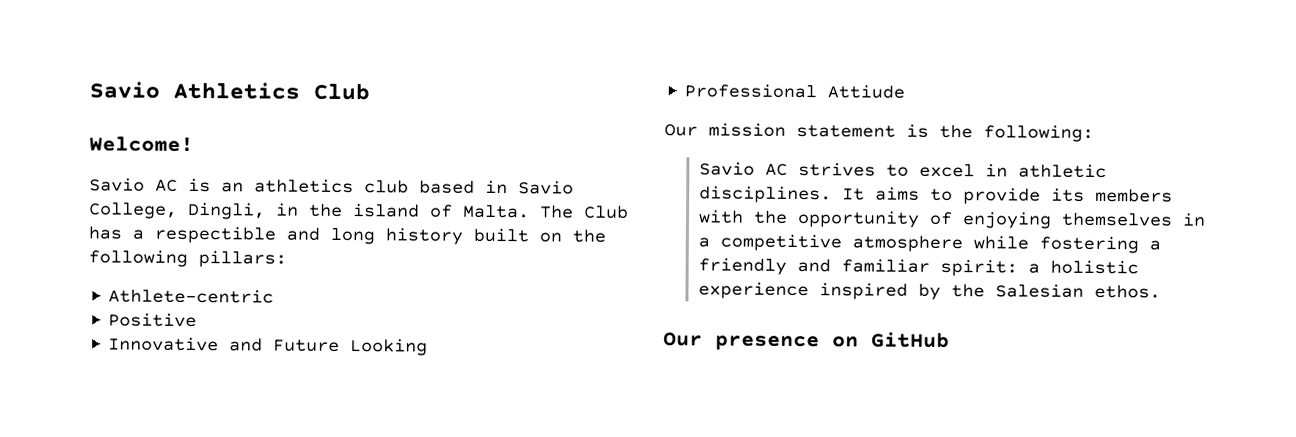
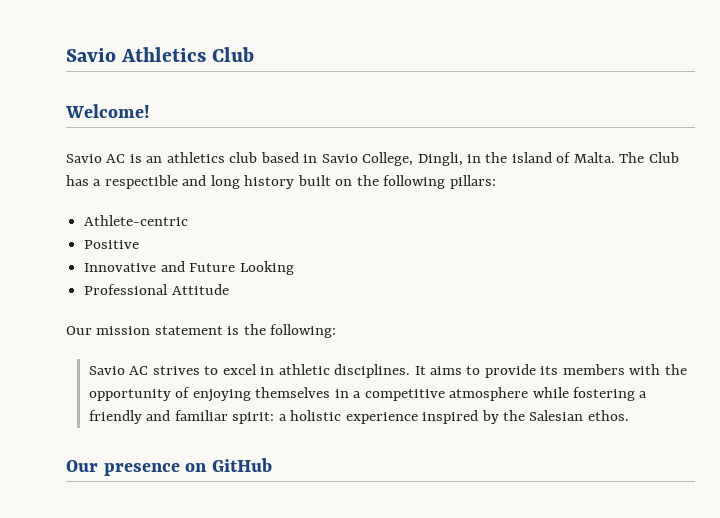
- Professional Attiude
+ Professional Attitude

